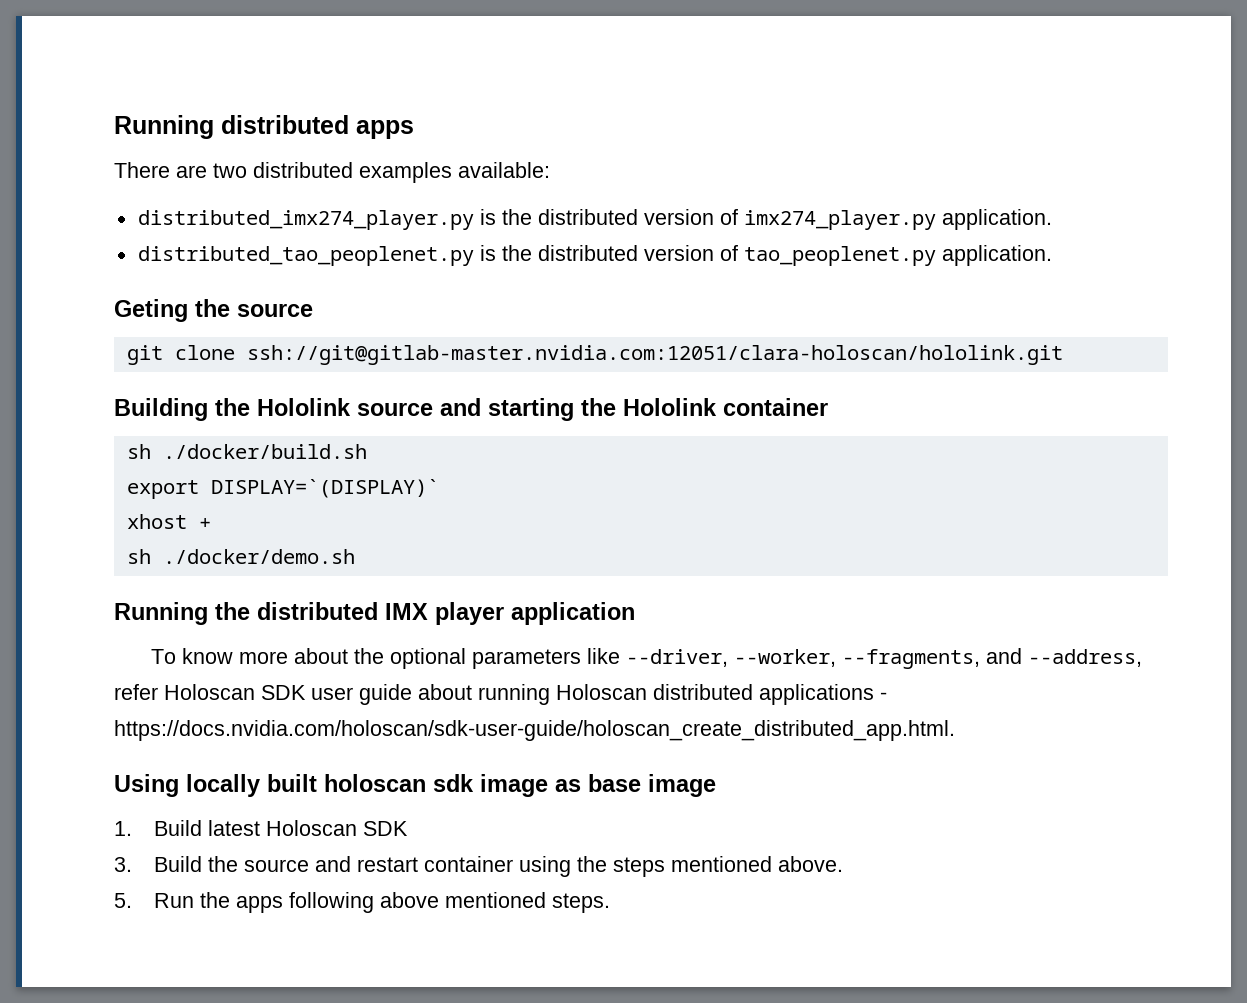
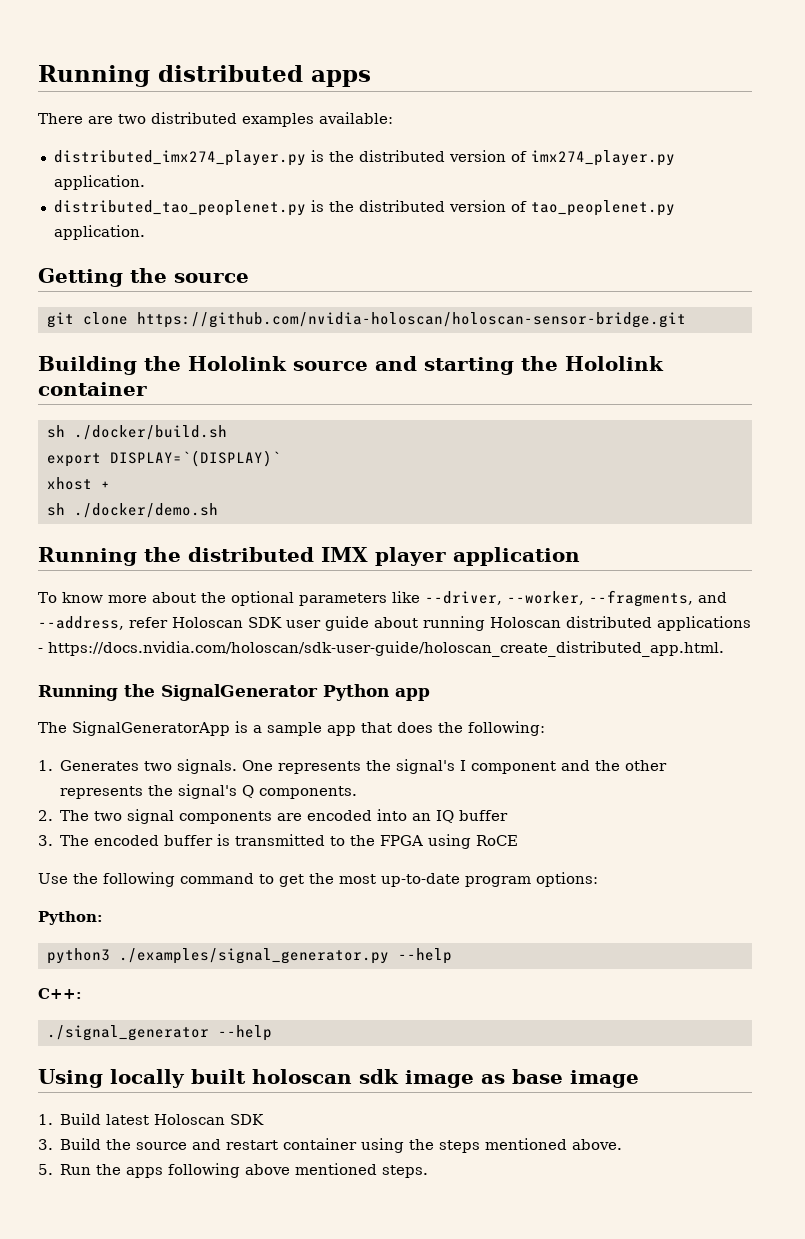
- Geting the source
+ Getting the source
- git clone ssh://git@gitlab-master.nvidia.com:12051/clara-holoscan/hololink.git
+ git clone https://github.com/nvidia-holoscan/holoscan-sensor-bridge.git
+ Running the SignalGenerator Python app
+ The SignalGeneratorApp is a sample app that does the following:
+ 1. Generates two signals. One represents the signal's I component and the other represents the signal's Q components.
+ 2. The two signal components are encoded into an IQ buffer
+ 3. The encoded buffer is transmitted to the FPGA using RoCE
+ Use the following command to get the most up-to-date program options:
+ Python:
+ python3 ./examples/signal_generator.py --help
+ C++:
+ ./signal_generator --help

